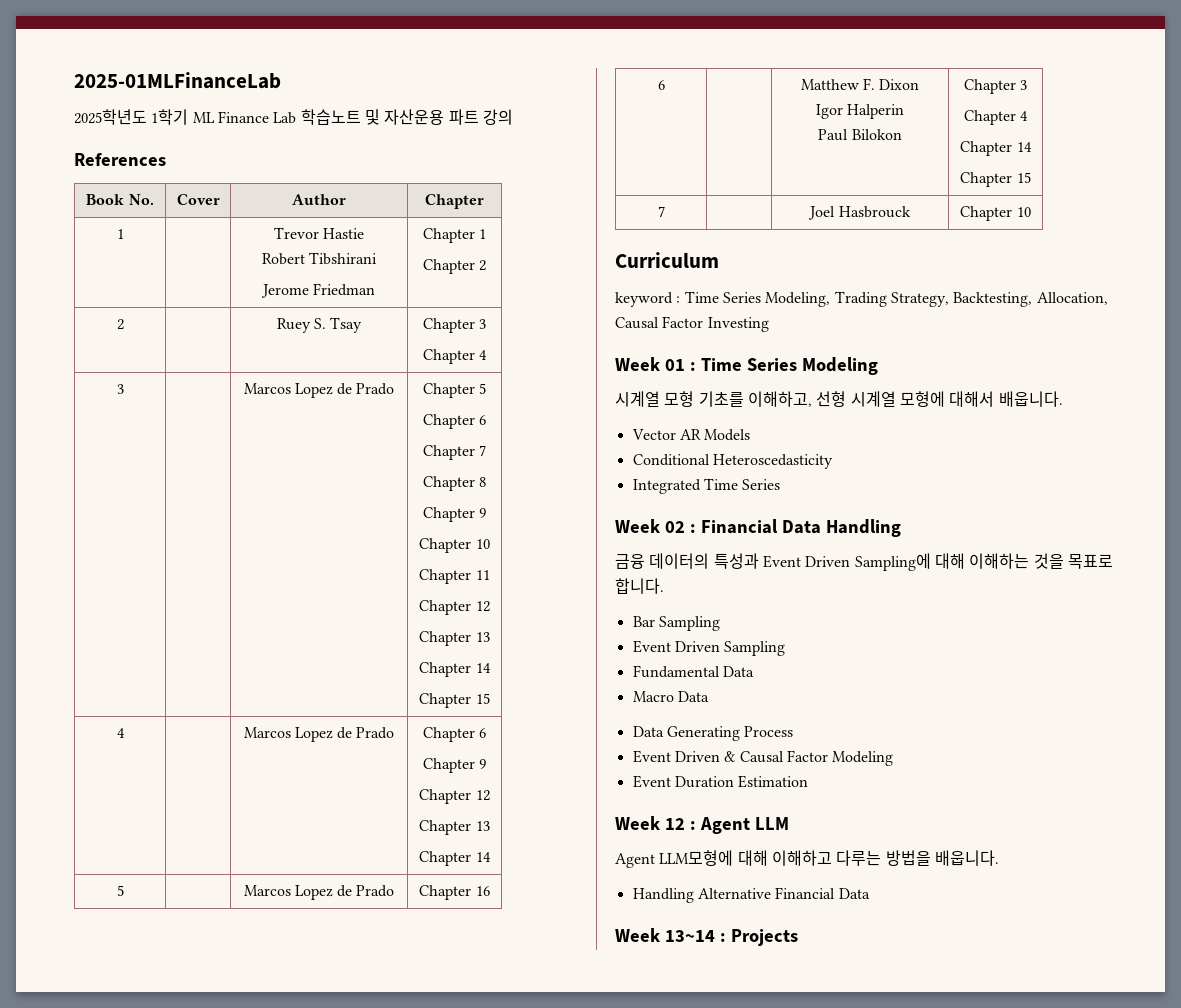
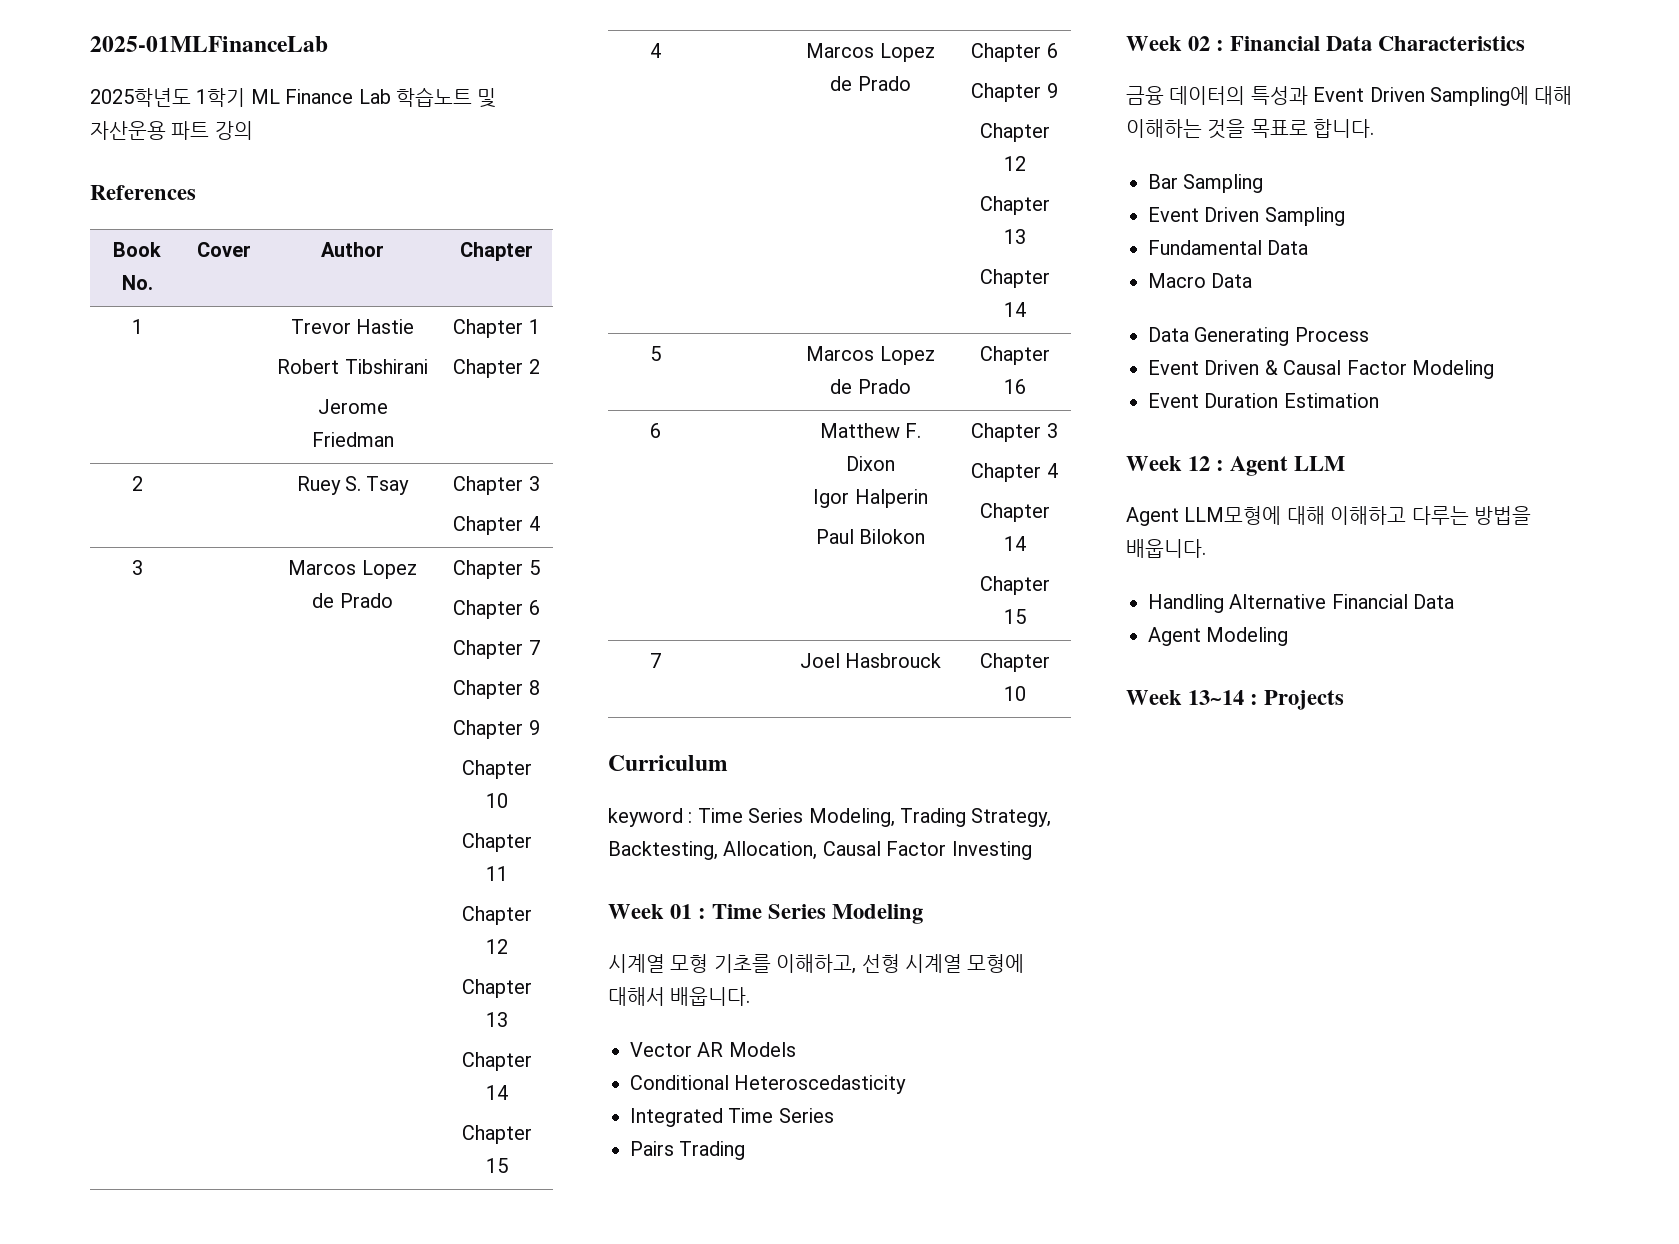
+ Pairs Trading
- Week 02 : Financial Data Handling
+ Week 02 : Financial Data Characteristics
+ Agent Modeling

